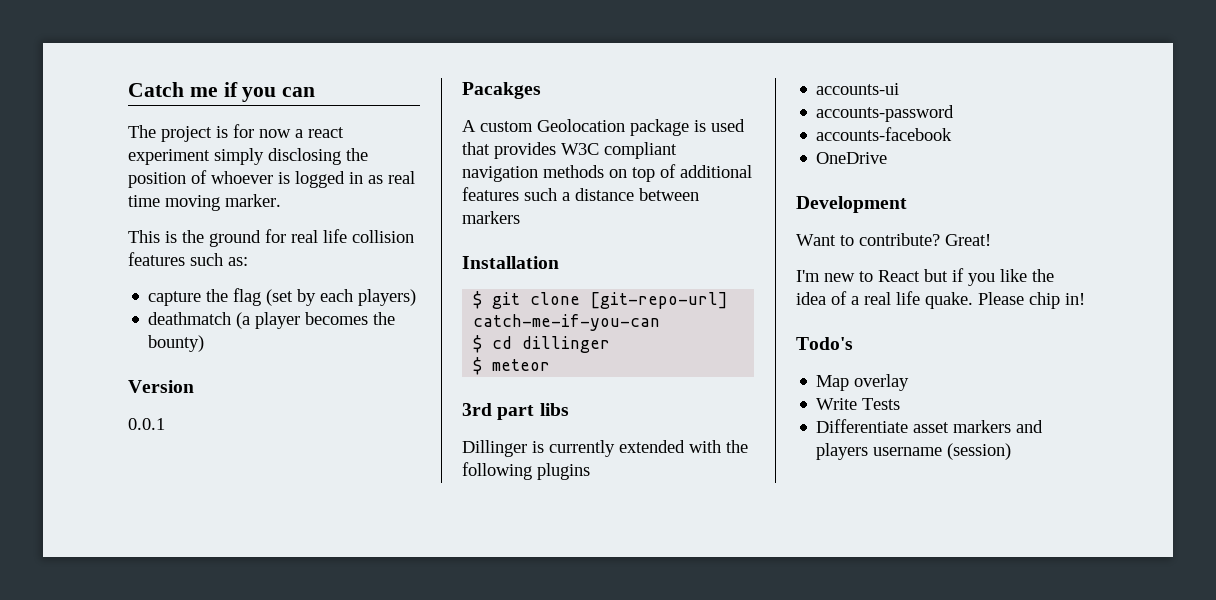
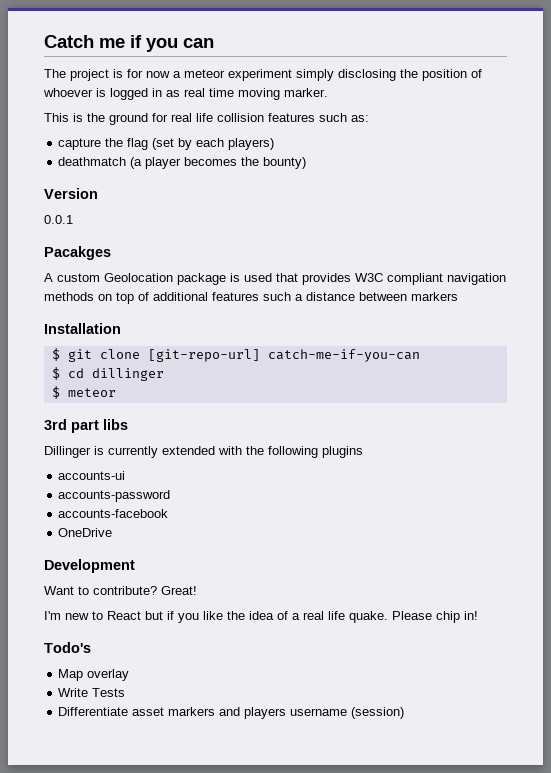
- The project is for now a react experiment simply disclosing the position of whoever is logged in as real time moving marker.
+ The project is for now a meteor experiment simply disclosing the position of whoever is logged in as real time moving marker.

